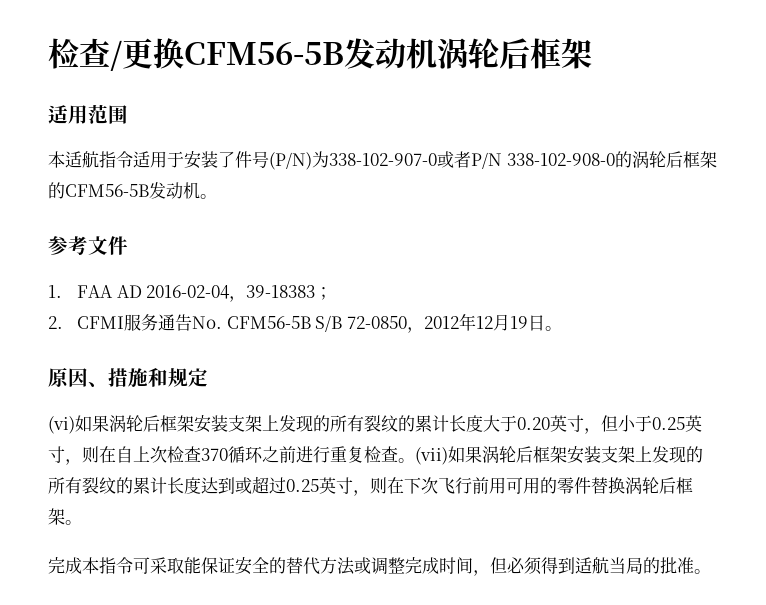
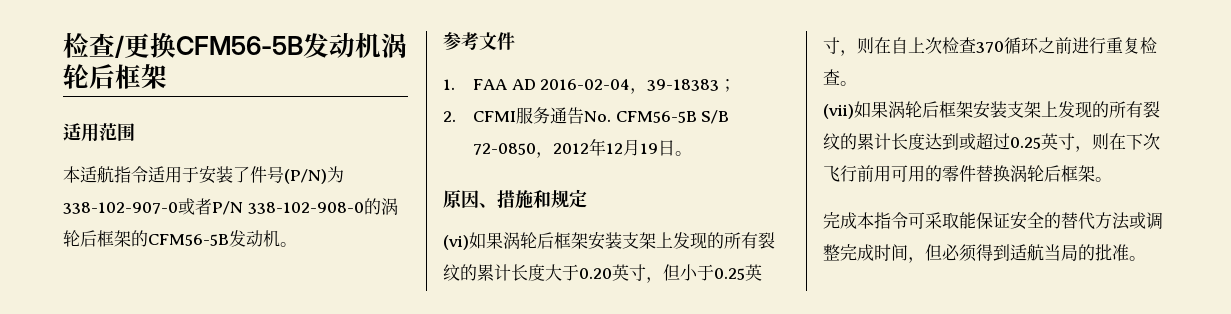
- (vi)如果涡轮后框架安装支架上发现的所有裂纹的累计长度大于0.20英寸，但小于0.25英寸，则在自上次检查370循环之前进行重复检查。(vii)如果涡轮后框架安装支架上发现的所有裂纹的累计长度达到或超过0.25英寸，则在下次飞行前用可用的零件替换涡轮后框架。
+ (vi)如果涡轮后框架安装支架上发现的所有裂纹的累计长度大于0.20英寸，但小于0.25英寸，则在自上次检查370循环之前进行重复检查。
+ (vii)如果涡轮后框架安装支架上发现的所有裂纹的累计长度达到或超过0.25英寸，则在下次飞行前用可用的零件替换涡轮后框架。

